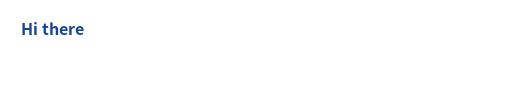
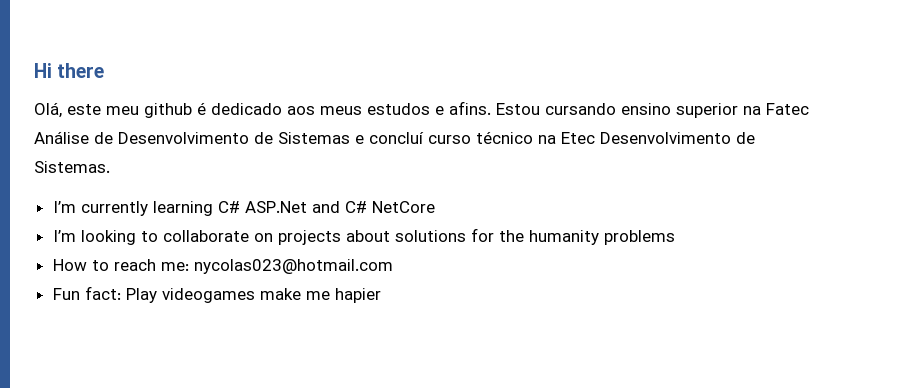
+ Olá, este meu github é dedicado aos meus estudos e afins. Estou cursando ensino superior na Fatec Análise de Desenvolvimento de Sistemas e concluí curso técnico na Etec Desenvolvimento de Sistemas.
+ I’m currently learning C# ASP.Net and C# NetCore
+ I’m looking to collaborate on projects about solutions for the humanity problems
+ How to reach me: nycolas023@hotmail.com
+ Fun fact: Play videogames make me hapier

